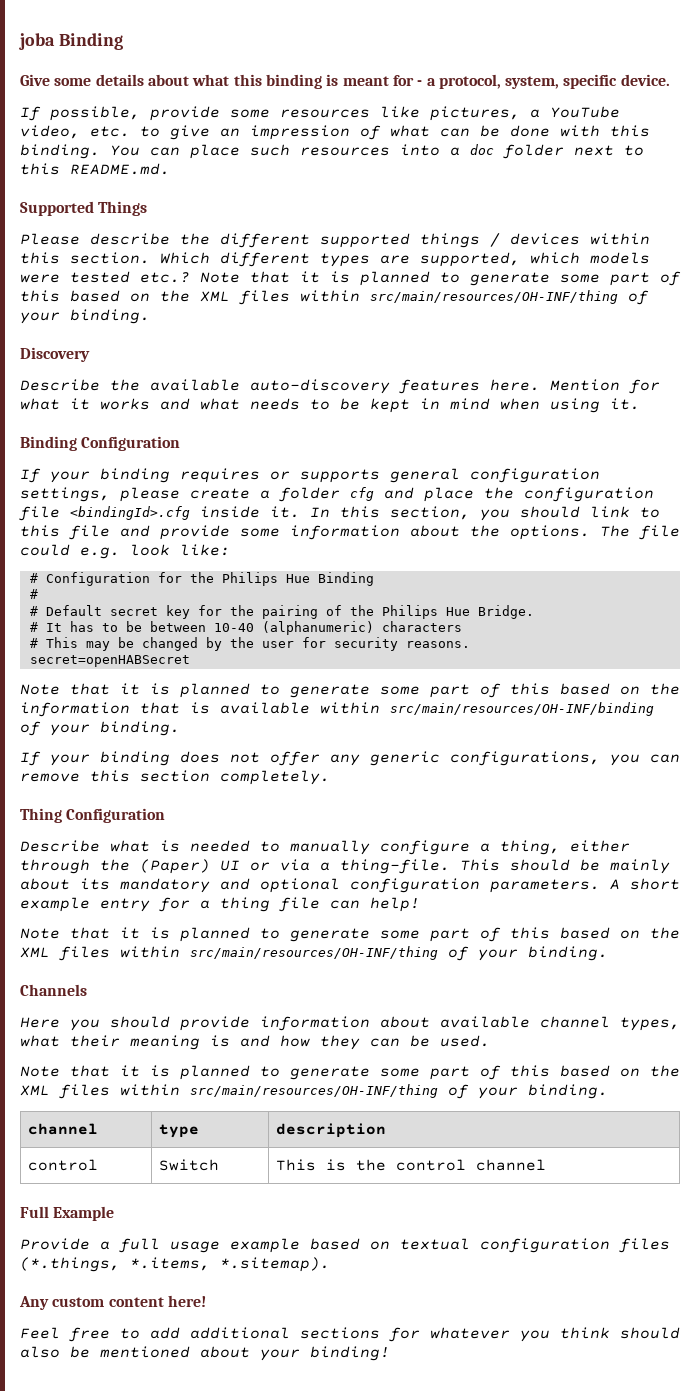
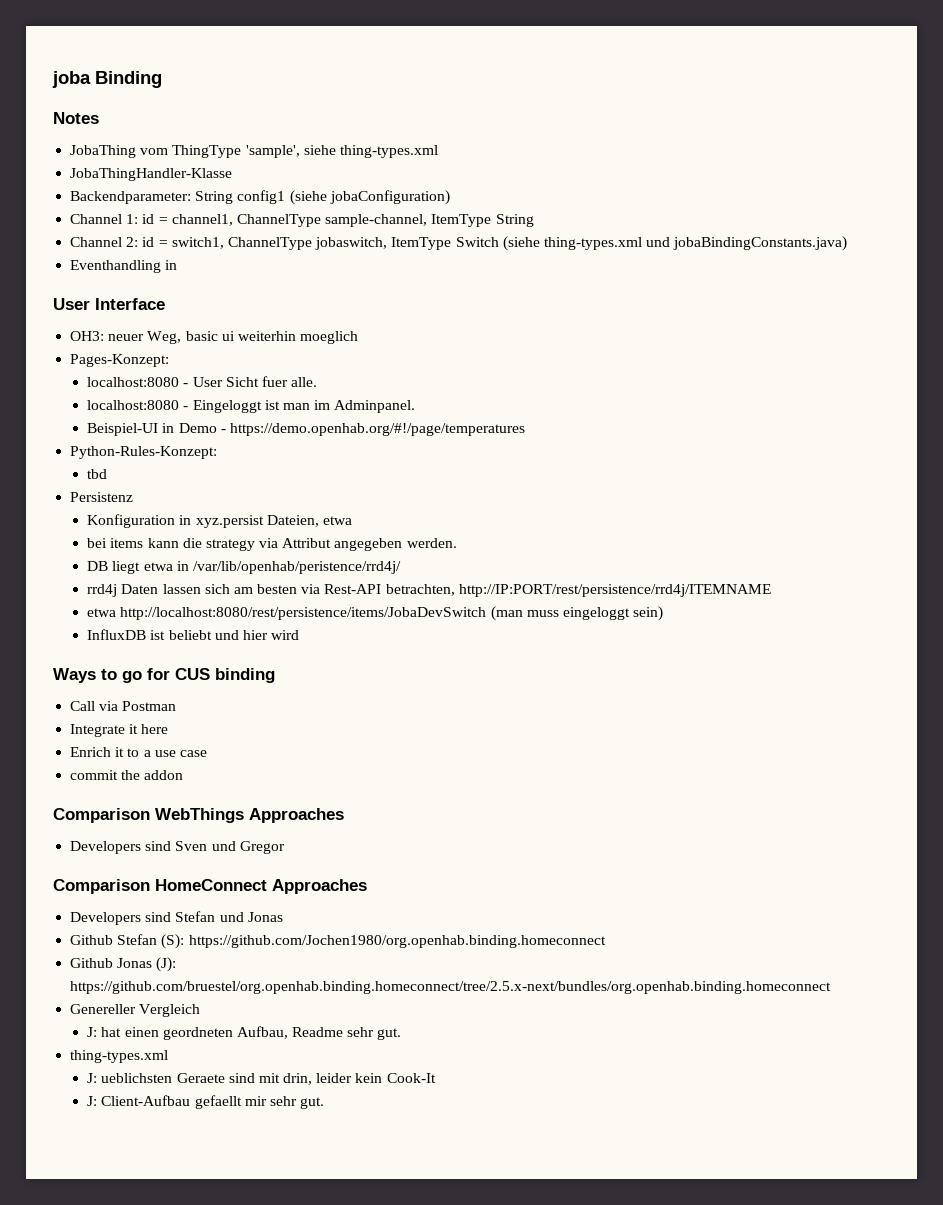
- Give some details about what this binding is meant for - a protocol, system, specific device.
- If possible, provide some resources like pictures, a YouTube video, etc. to give an impression of what can be done with this binding. You can place such resources into a doc folder next to this README.md.
- Supported Things
- Please describe the different supported things / devices within this section. Which different types are supported, which models were tested etc.? Note that it is planned to generate some part of this based on the XML files within src/main/resources/OH-INF/thing of your binding.
- Discovery
- Describe the available auto-discovery features here. Mention for what it works and what needs to be kept in mind when using it.
- Binding Configuration
- If your binding requires or supports general configuration settings, please create a folder cfg and place the configuration file <bindingId>.cfg inside it. In this section, you should link to this file and provide some information about the options. The file could e.g. look like:
- # Configuration for the Philips Hue Binding
- #
- # Default secret key for the pairing of the Philips Hue Bridge.
- # It has to be between 10-40 (alphanumeric) characters
- # This may be changed by the user for security reasons.
- secret=openHABSecret
- Note that it is planned to generate some part of this based on the information that is available within src/main/resources/OH-INF/binding of your binding.
- If your binding does not offer any generic configurations, you can remove this section completely.
- Thing Configuration
- Describe what is needed to manually configure a thing, either through the (Paper) UI or via a thing-file. This should be mainly about its mandatory and optional configuration parameters. A short example entry for a thing file can help!
- Note that it is planned to generate some part of this based on the XML files within src/main/resources/OH-INF/thing of your binding.
- Channels
- Here you should provide information about available channel types, what their meaning is and how they can be used.
- Note that it is planned to generate some part of this based on the XML files within src/main/resources/OH-INF/thing of your binding.
- channel | type | description
- control | Switch | This is the control channel
- Full Example
- Provide a full usage example based on textual configuration files (*.things, *.items, *.sitemap).
- Any custom content here!
- Feel free to add additional sections for whatever you think should also be mentioned about your binding!
+ Notes
+ JobaThing vom ThingType 'sample', siehe thing-types.xml
+ JobaThingHandler-Klasse
+ Backendparameter: String config1 (siehe jobaConfiguration)
+ Channel 1: id = channel1, ChannelType sample-channel, ItemType String
+ Channel 2: id = switch1, ChannelType jobaswitch, ItemType Switch (siehe thing-types.xml und jobaBindingConstants.java)
+ Eventhandling in
+ User Interface
+ OH3: neuer Weg, basic ui weiterhin moeglich
+ Pages-Konzept:
+ localhost:8080 - User Sicht fuer alle.
+ localhost:8080 - Eingeloggt ist man im Adminpanel.
+ Beispiel-UI in Demo - https://demo.openhab.org/#!/page/temperatures
+ Python-Rules-Konzept:
+ tbd
+ Persistenz
+ Konfiguration in xyz.persist Dateien, etwa
+ bei items kann die strategy via Attribut angegeben werden.
+ DB liegt etwa in /var/lib/openhab/peristence/rrd4j/
+ rrd4j Daten lassen sich am besten via Rest-API betrachten, http://IP:PORT/rest/persistence/rrd4j/ITEMNAME
+ etwa http://localhost:8080/rest/persistence/items/JobaDevSwitch (man muss eingeloggt sein)
+ InfluxDB ist beliebt und hier wird
+ Ways to go for CUS binding
+ Call via Postman
+ Integrate it here
+ Enrich it to a use case
+ commit the addon
+ Comparison WebThings Approaches
+ Developers sind Sven und Gregor
+ Comparison HomeConnect Approaches
+ Developers sind Stefan und Jonas
+ Github Stefan (S): https://github.com/Jochen1980/org.openhab.binding.homeconnect
+ Github Jonas (J): https://github.com/bruestel/org.openhab.binding.homeconnect/tree/2.5.x-next/bundles/org.openhab.binding.homeconnect
+ Genereller Vergleich
+ J: hat einen geordneten Aufbau, Readme sehr gut.
+ thing-types.xml
+ J: ueblichsten Geraete sind mit drin, leider kein Cook-It
+ J: Client-Aufbau gefaellt mir sehr gut.

